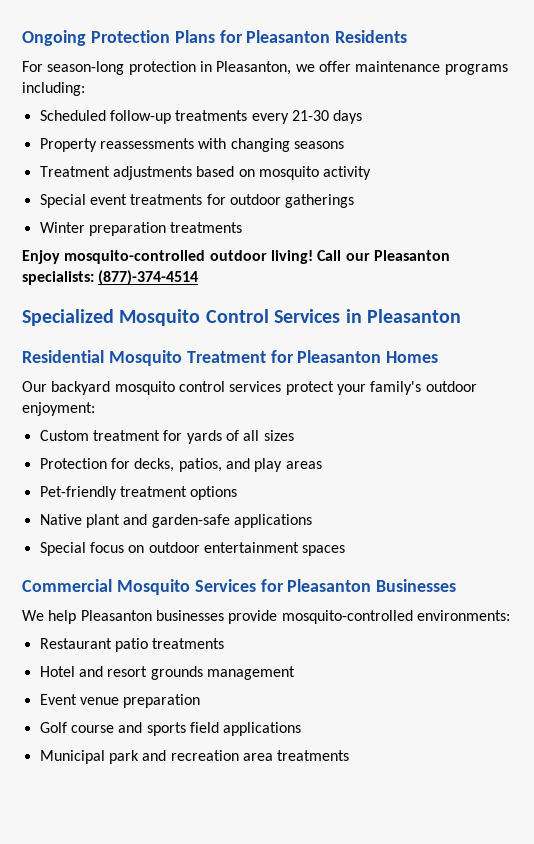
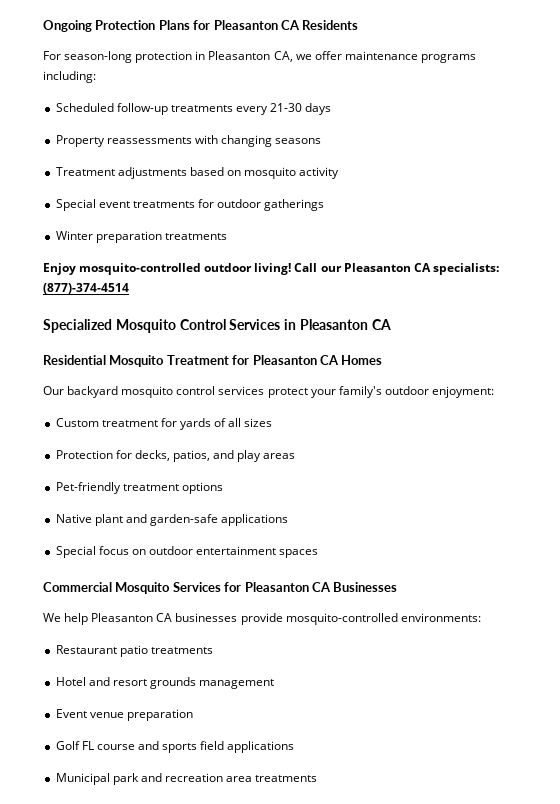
- Ongoing Protection Plans for Pleasanton Residents
+ Ongoing Protection Plans for Pleasanton CA Residents
- For season-long protection in Pleasanton, we offer maintenance programs including:
+ For season-long protection in Pleasanton CA, we offer maintenance programs including:
- Call our Pleasanton specialists: (877)-374-4514
+ Call our Pleasanton CA specialists: (877)-374-4514
- Specialized Mosquito Control Services in Pleasanton
+ Specialized Mosquito Control Services in Pleasanton CA
- Residential Mosquito Treatment for Pleasanton Homes
+ Residential Mosquito Treatment for Pleasanton CA Homes
- Commercial Mosquito Services for Pleasanton Businesses
+ Commercial Mosquito Services for Pleasanton CA Businesses
- We help Pleasanton businesses provide mosquito-controlled environments:
+ We help Pleasanton CA businesses provide mosquito-controlled environments:
- Golf course and sports field applications
+ Golf FL course and sports field applications

